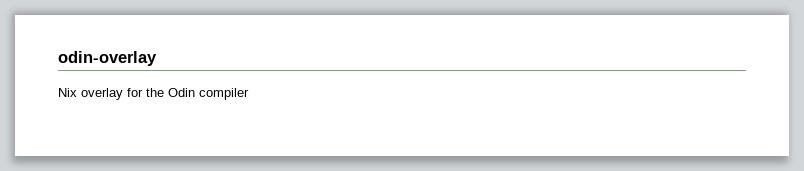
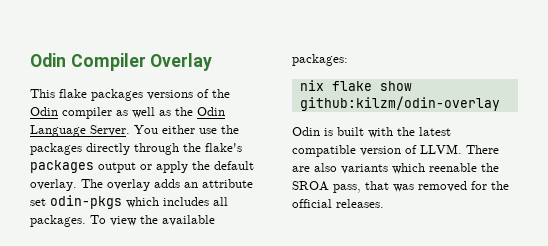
- odin-overlay
- Nix overlay for the Odin compiler
+ Odin Compiler Overlay
+ This flake packages versions of the Odin compiler as well as the Odin Language Server. You either use the packages directly through the flake's packages output or apply the default overlay. The overlay adds an attribute set odin-pkgs which includes all packages. To view the available packages:
+ nix flake show github:kilzm/odin-overlay
+ Odin is built with the latest compatible version of LLVM. There are also variants which reenable the SROA pass, that was removed for the official releases.

